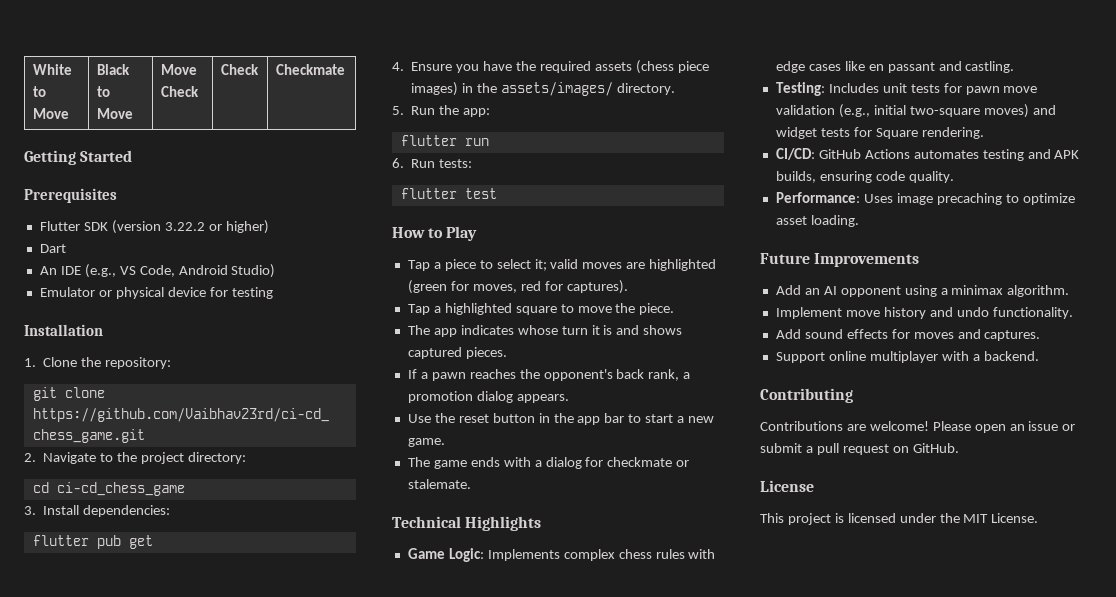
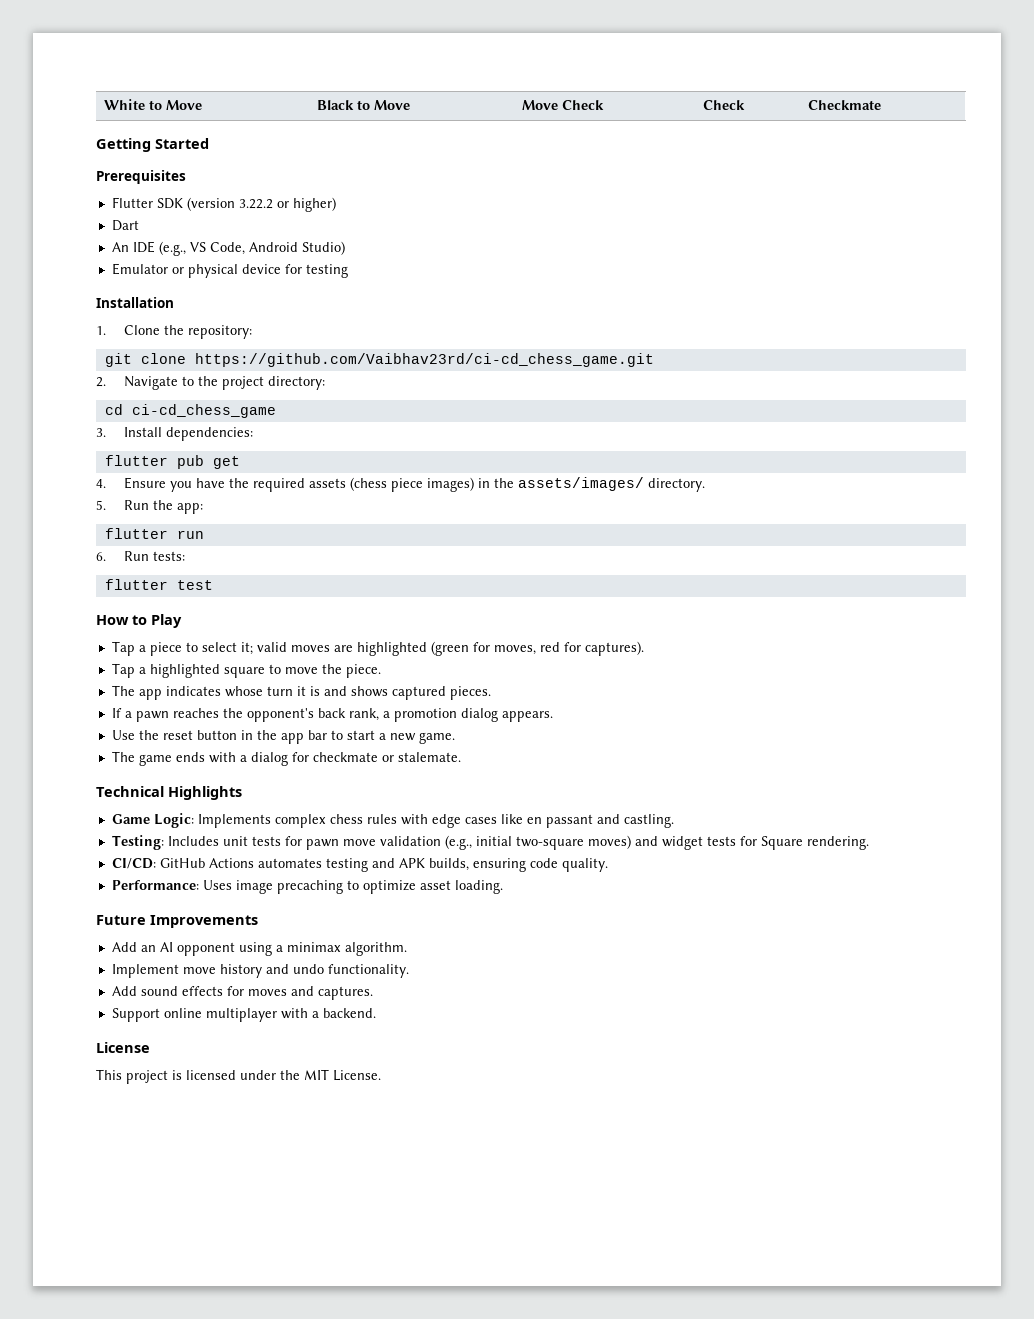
- Contributing
- Contributions are welcome! Please open an issue or submit a pull request on GitHub.

